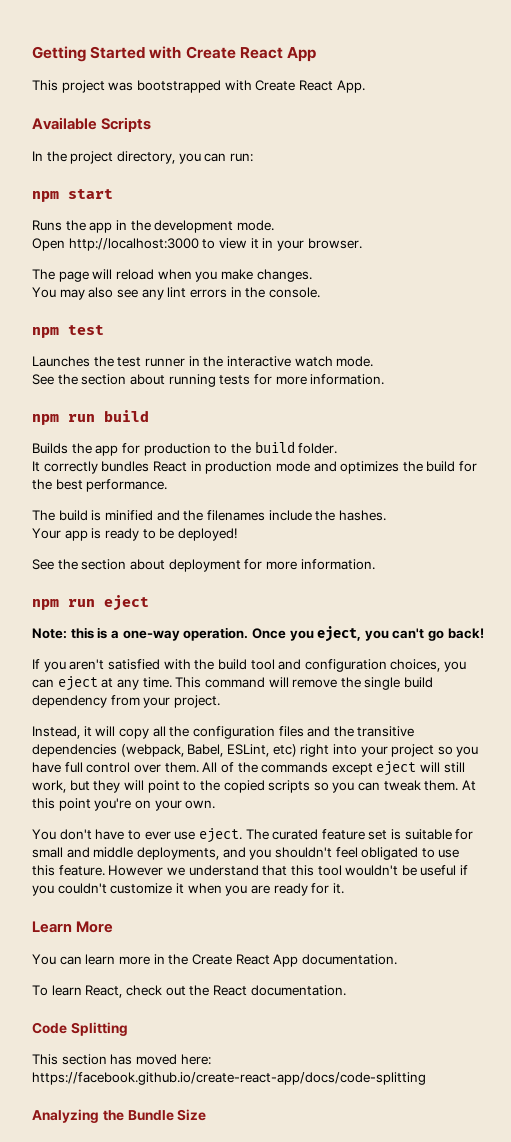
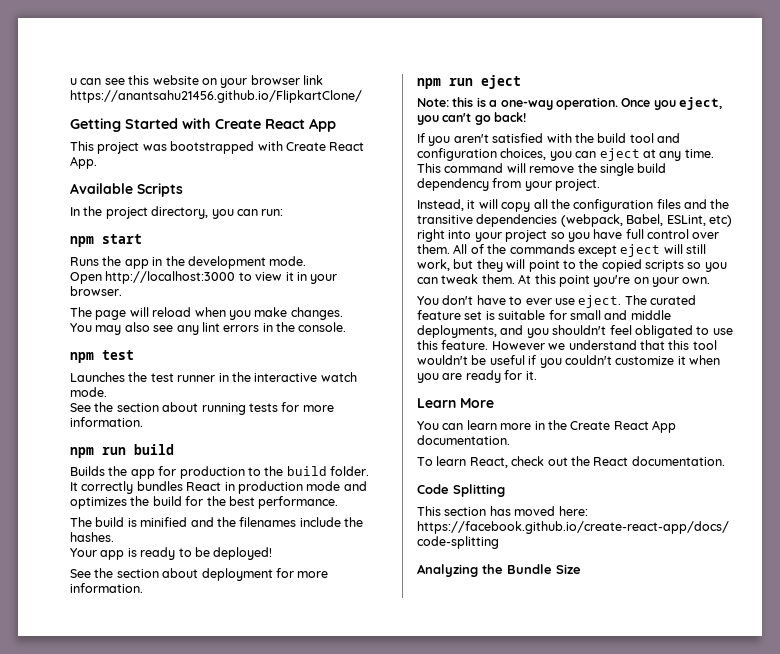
+ u can see this website on your browser link https://anantsahu21456.github.io/FlipkartClone/

